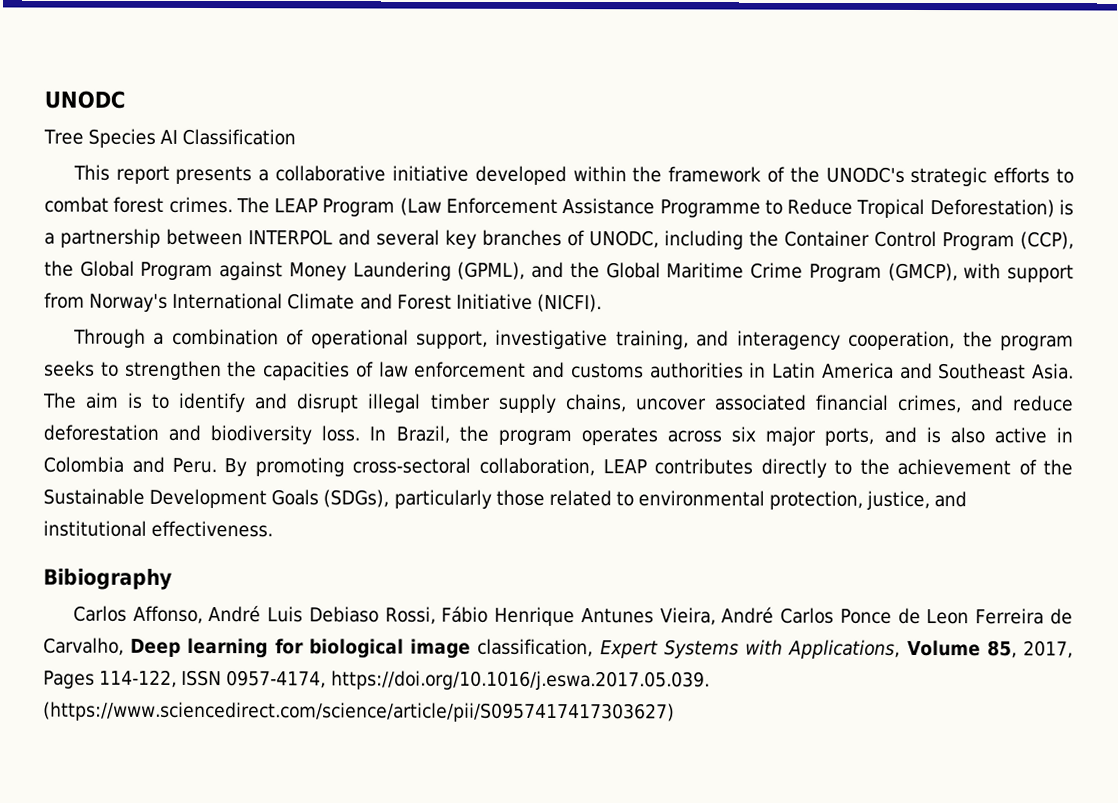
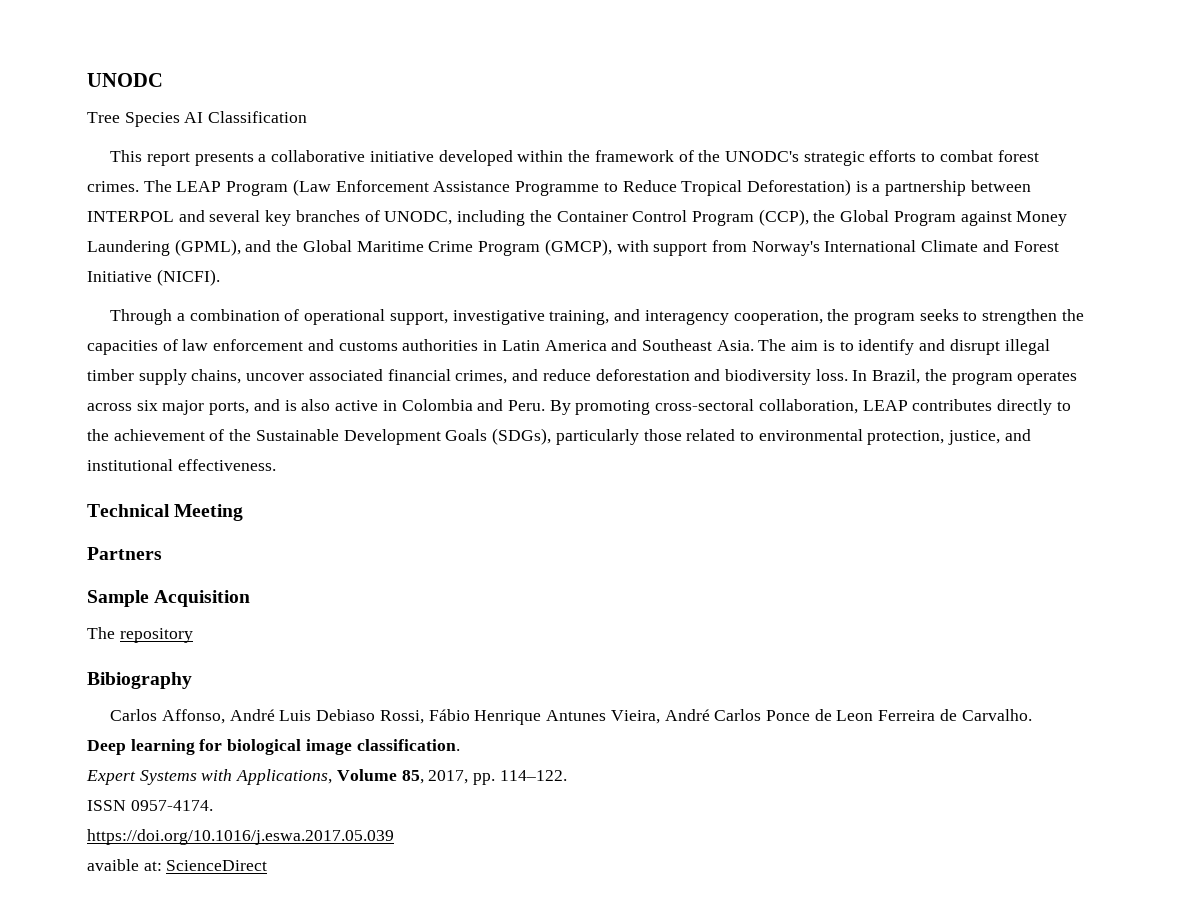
+ Technical Meeting
+ Partners
+ Sample Acquisition
+ The repository
- Carlos Affonso, André Luis Debiaso Rossi, Fábio Henrique Antunes Vieira, André Carlos Ponce de Leon Ferreira de Carvalho, Deep learning for biological image classification, Expert Systems with Applications, Volume 85, 2017, Pages 114-122, ISSN 0957-4174, https://doi.org/10.1016/j.eswa.2017.05.039. (https://www.sciencedirect.com/science/article/pii/S0957417417303627)
+ Carlos Affonso, André Luis Debiaso Rossi, Fábio Henrique Antunes Vieira, André Carlos Ponce de Leon Ferreira de Carvalho.
+ Deep learning for biological image classification.
+ Expert Systems with Applications, Volume 85, 2017, pp. 114–122.
+ ISSN 0957-4174.
+ https://doi.org/10.1016/j.eswa.2017.05.039
+ avaible at: ScienceDirect

